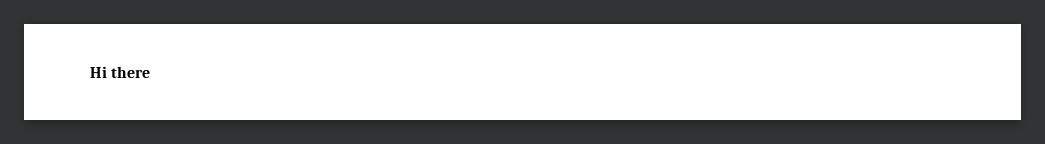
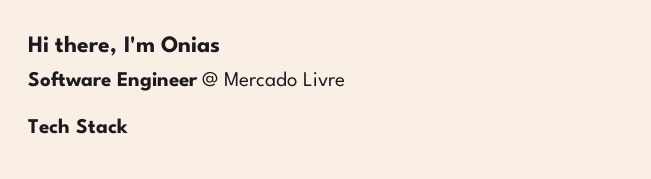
- Hi there
+ Hi there, I'm Onias
+ Software Engineer @ Mercado Livre
+ Tech Stack

